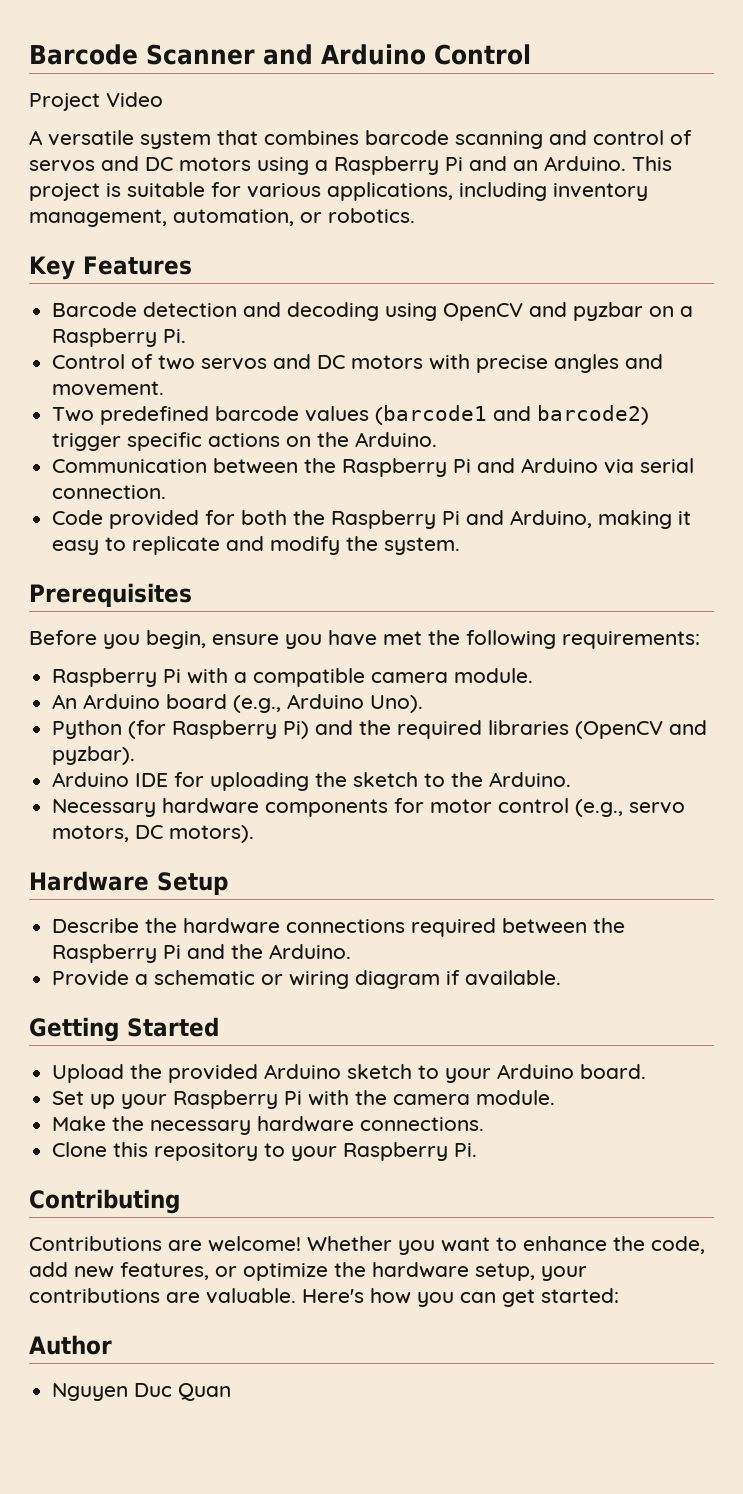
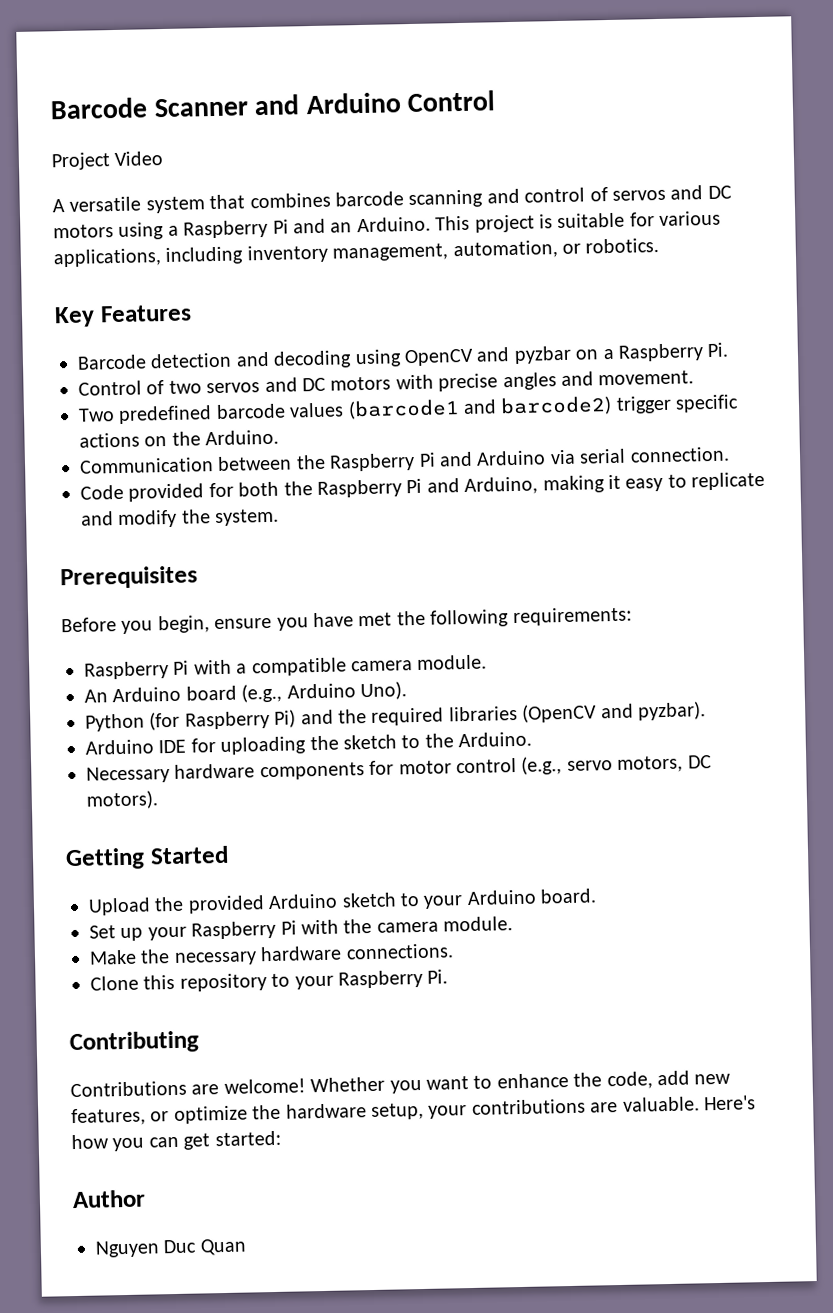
- Hardware Setup
- Describe the hardware connections required between the Raspberry Pi and the Arduino.
- Provide a schematic or wiring diagram if available.

